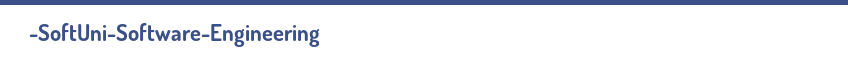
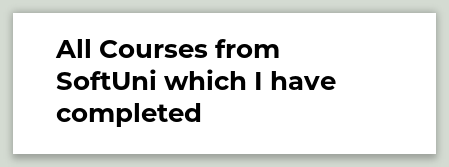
- -SoftUni-Software-Engineering
+ All Courses from SoftUni which I have completed

